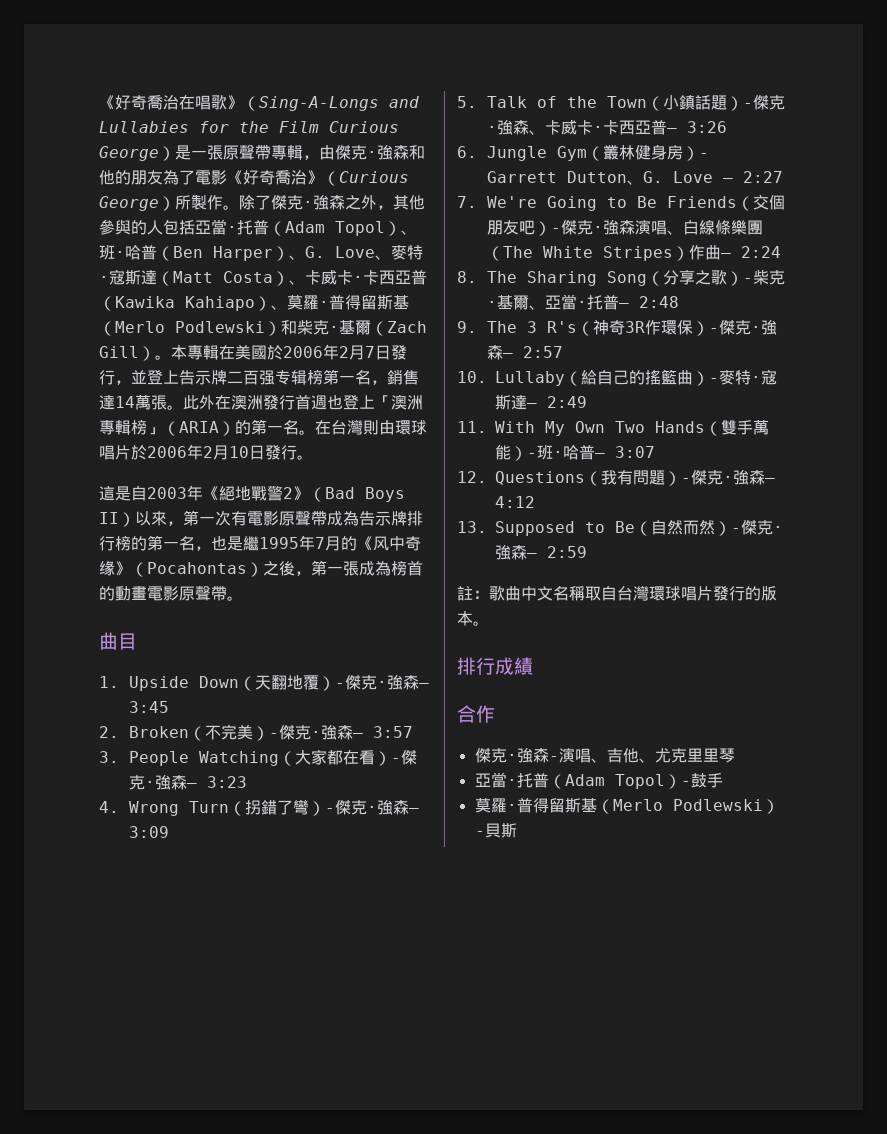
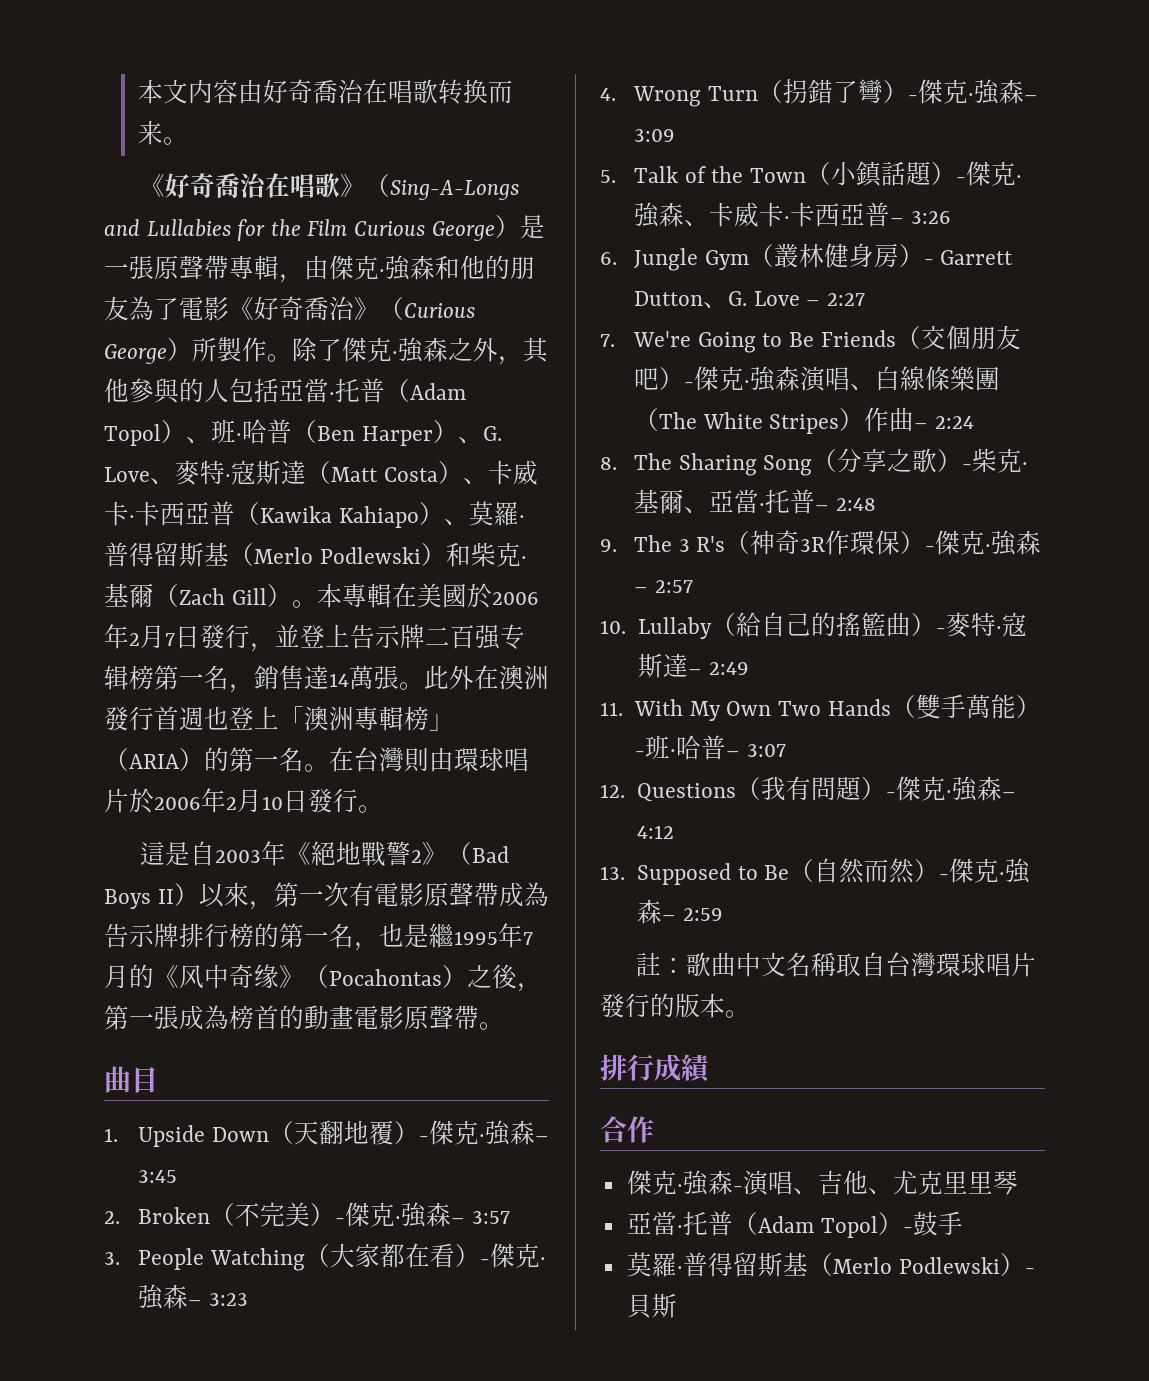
+ 本文内容由好奇喬治在唱歌转换而来。

